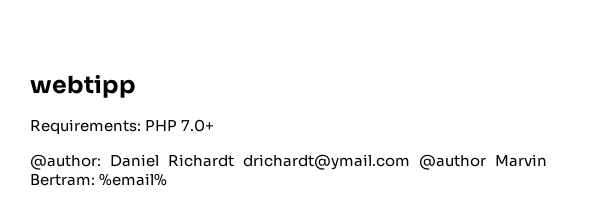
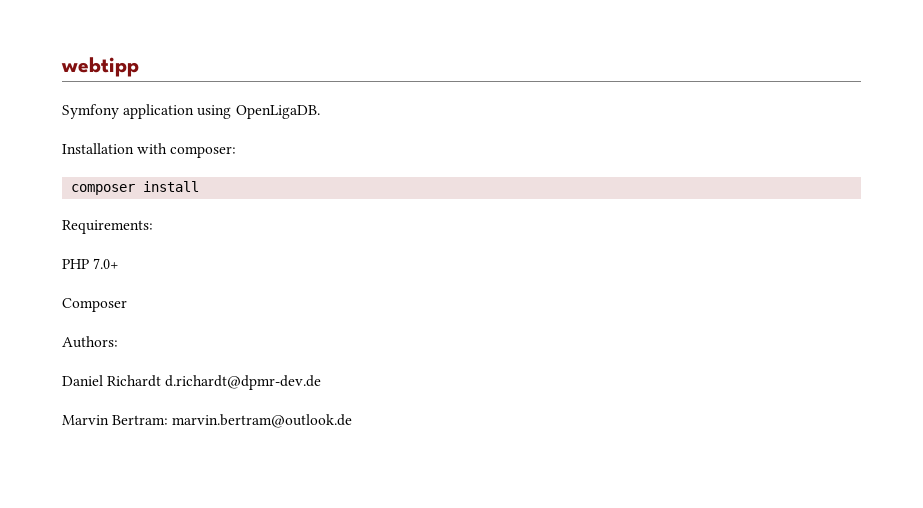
+ Symfony application using OpenLigaDB.
+ Installation with composer:
+ composer install
- Requirements: PHP 7.0+
+ Requirements:
+ PHP 7.0+
- @author: Daniel Richardt drichardt@ymail.com @author Marvin Bertram: %email%
+ Composer
+ Authors:
+ Daniel Richardt d.richardt@dpmr-dev.de
+ Marvin Bertram: marvin.bertram@outlook.de

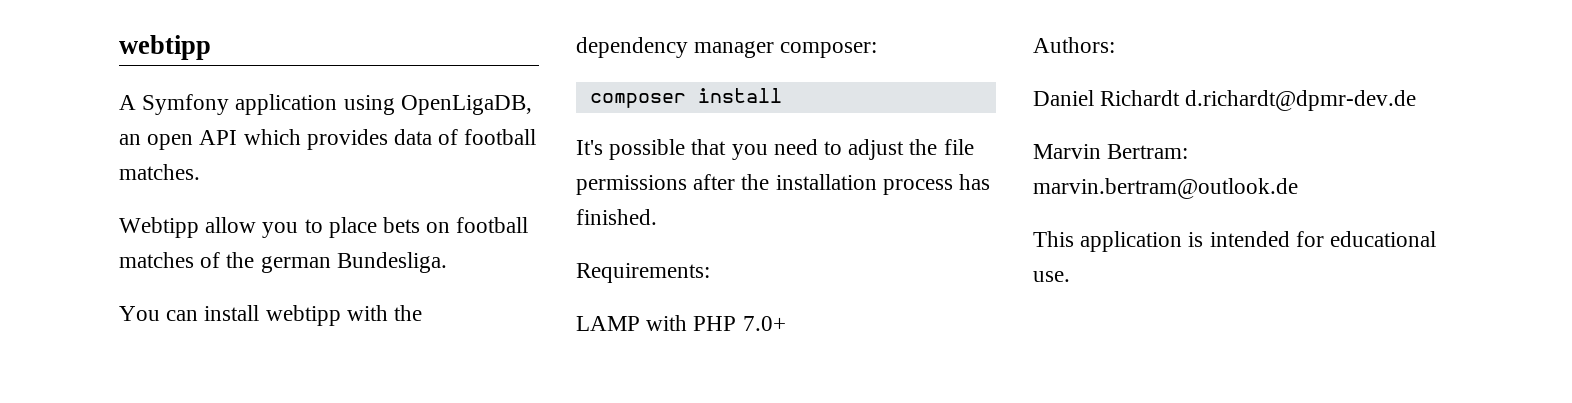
- Symfony application using OpenLigaDB.
- Installation with composer:
+ A Symfony application using OpenLigaDB, an open API which provides data of football matches.
+ Webtipp allow you to place bets on football matches of the german Bundesliga.
+ You can install webtipp with the dependency manager composer:
  composer install
+ It's possible that you need to adjust the file permissions after the installation process has finished.
- PHP 7.0+
+ LAMP with PHP 7.0+
- Composer
+ This application is intended for educational use.

